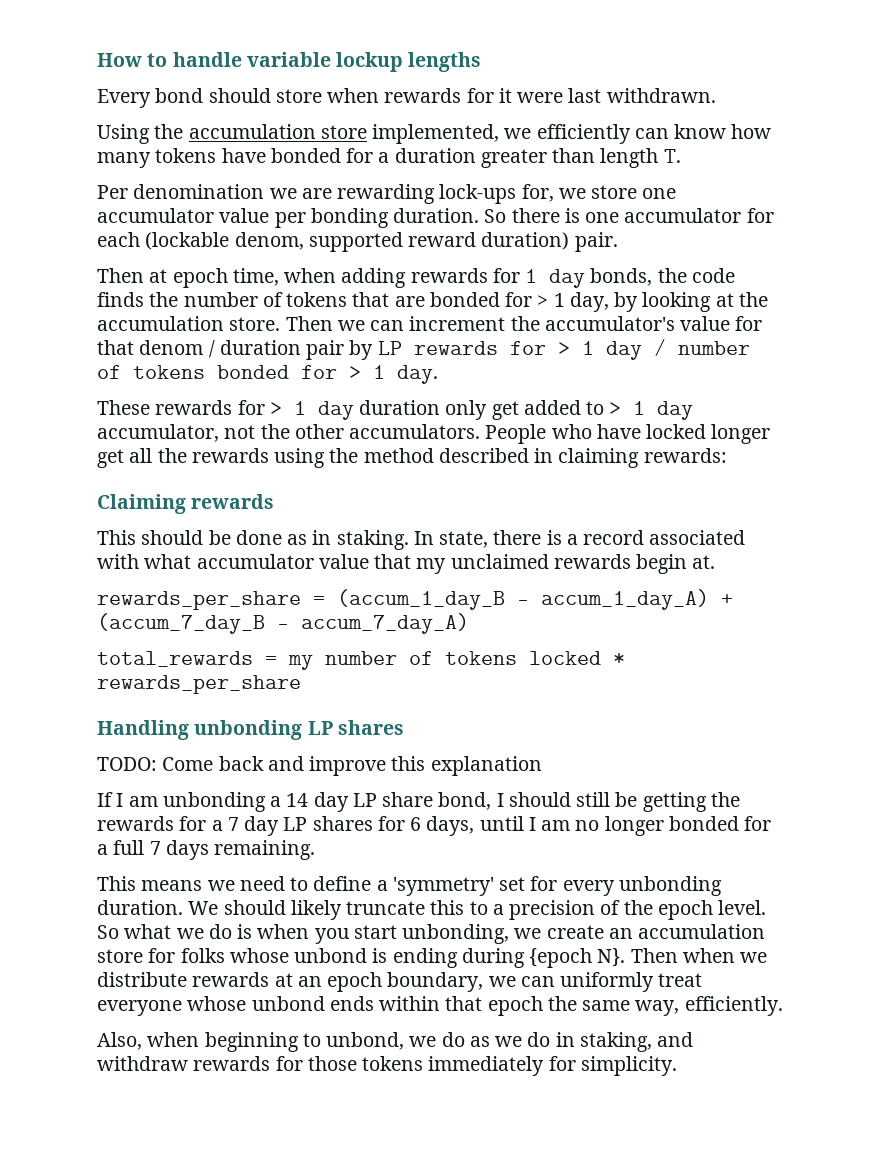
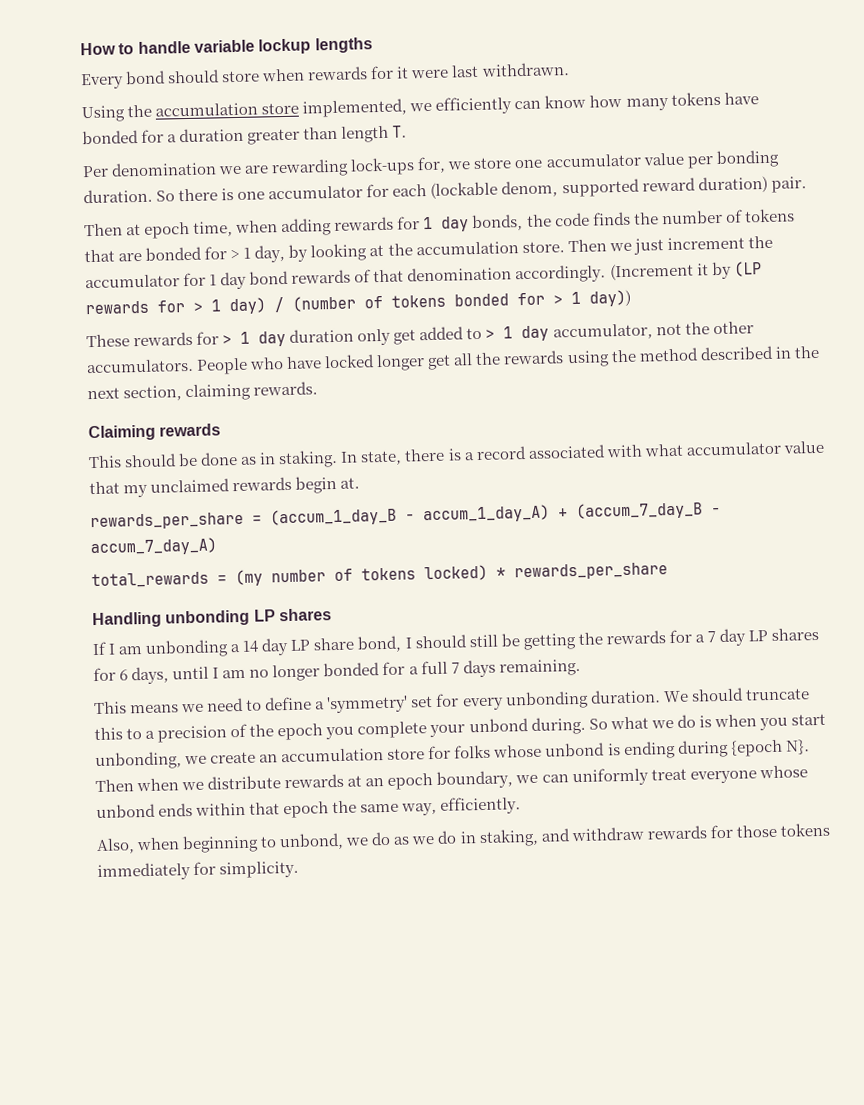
- Then we can increment the accumulator's value for that denom / duration pair by LP rewards for > 1 day / number of tokens bonded for > 1 day.
+ Then we just increment the accumulator for 1 day bond rewards of that denomination accordingly. (Increment it by (LP rewards for > 1 day) / (number of tokens bonded for > 1 day))
- People who have locked longer get all the rewards using the method described in claiming rewards:
+ People who have locked longer get all the rewards using the method described in the next section, claiming rewards.
- total_rewards = my number of tokens locked * rewards_per_share
+ total_rewards = (my number of tokens locked) * rewards_per_share
- TODO: Come back and improve this explanation
- We should likely truncate this to a precision of the epoch level.
+ We should truncate this to a precision of the epoch you complete your unbond during.

